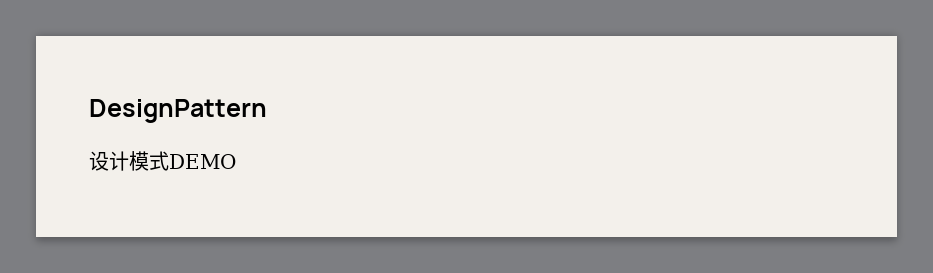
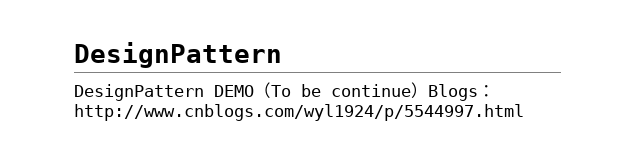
- 设计模式DEMO
+ DesignPattern DEMO（To be continue）Blogs：http://www.cnblogs.com/wyl1924/p/5544997.html

